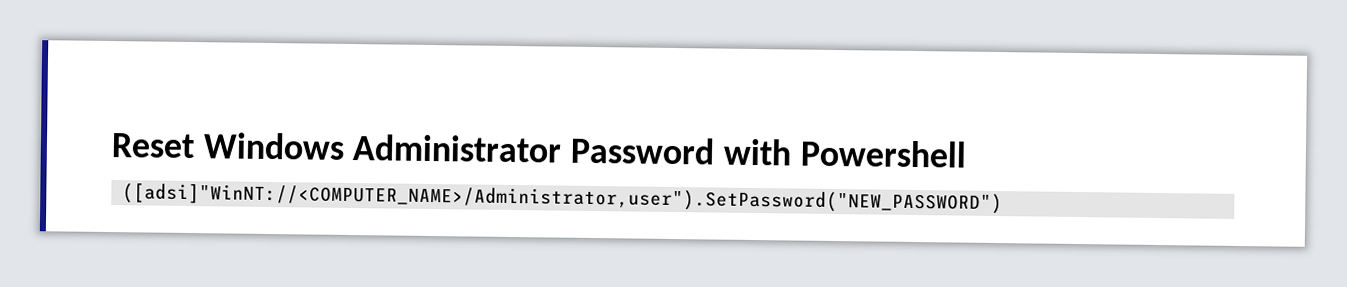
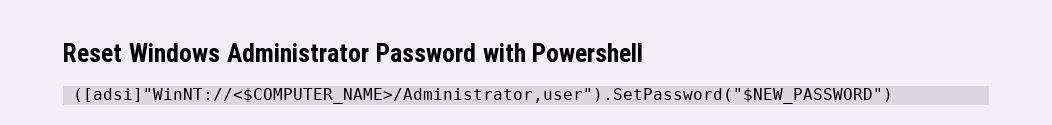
- ([adsi]"WinNT://<COMPUTER_NAME>/Administrator,user").SetPassword("NEW_PASSWORD")
+ ([adsi]"WinNT://<$COMPUTER_NAME>/Administrator,user").SetPassword("$NEW_PASSWORD")

